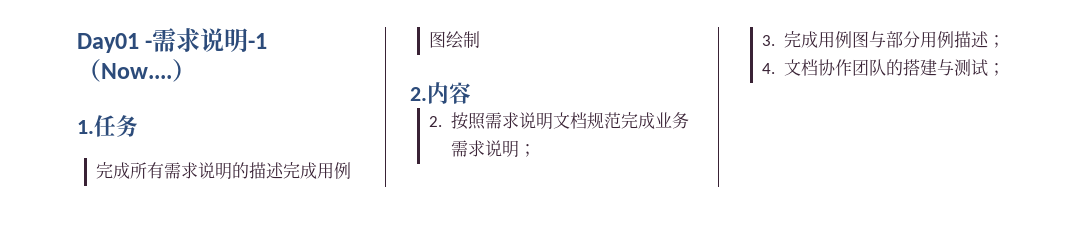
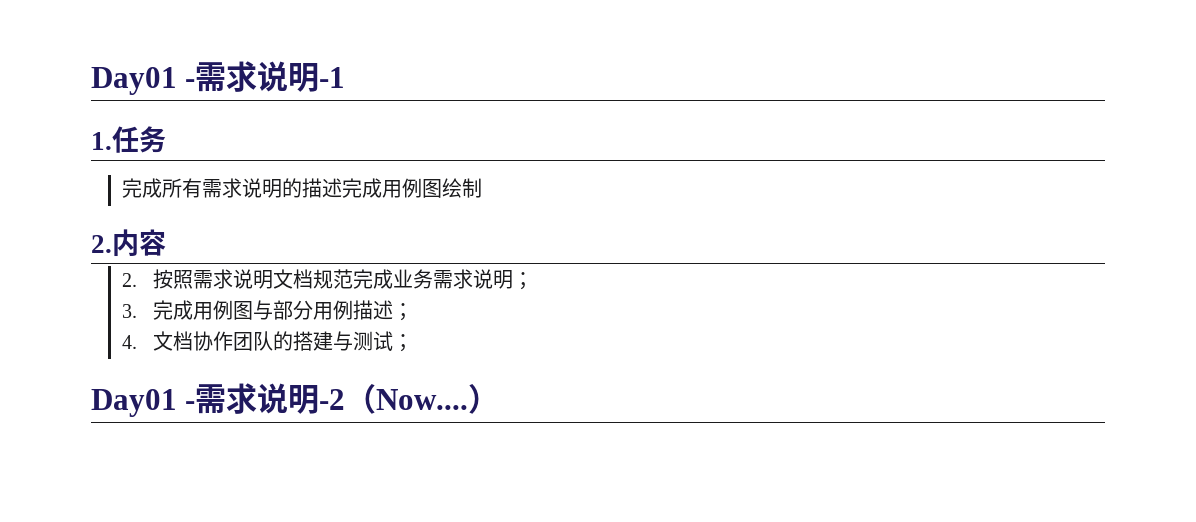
- Day01 -需求说明-1（Now....）
+ Day01 -需求说明-1
+ Day01 -需求说明-2（Now....）

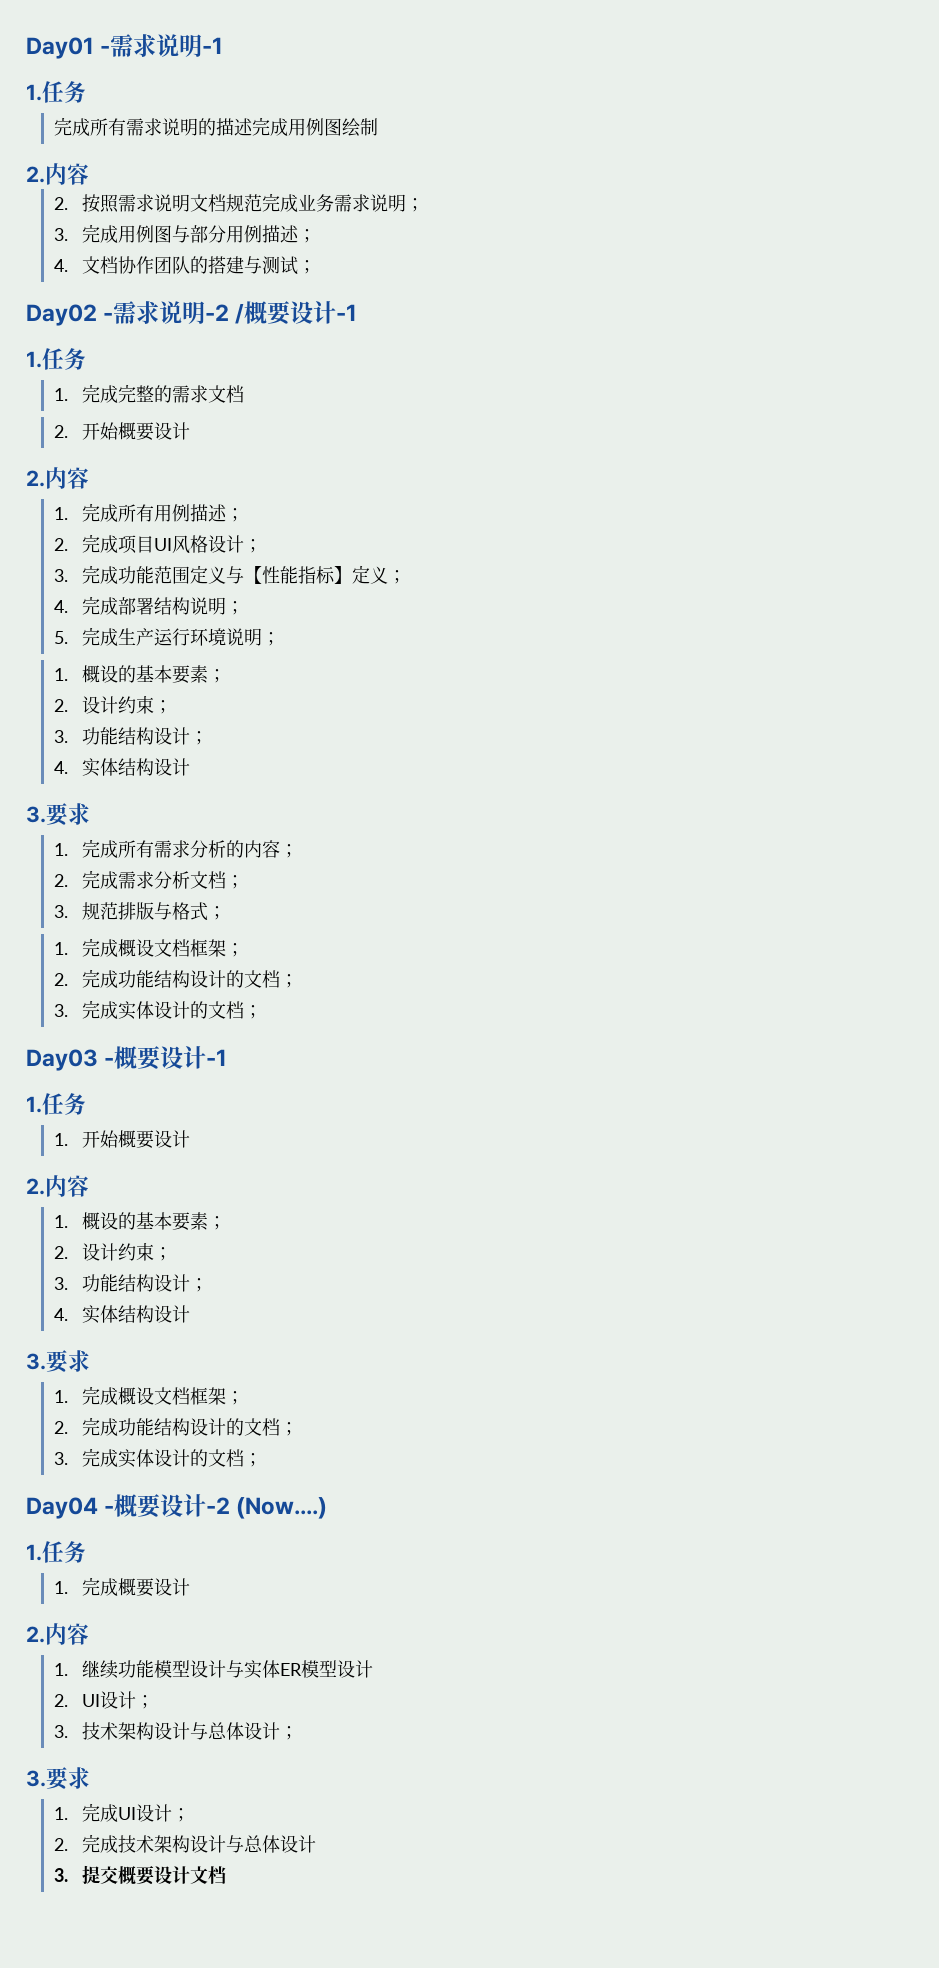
- Day01 -需求说明-2（Now....）
+ Day02 -需求说明-2 /概要设计-1
+ 1.任务
+ 1.完成完整的需求文档
+ 2.开始概要设计
+ 2.内容
+ 1.完成所有用例描述；
+ 2.完成项目UI风格设计；
+ 3.完成功能范围定义与【性能指标】定义；
+ 4.完成部署结构说明；
+ 5.完成生产运行环境说明；
+ 1.概设的基本要素；
+ 2.设计约束；
+ 3.功能结构设计；
+ 4.实体结构设计
+ 3.要求
+ 1.完成所有需求分析的内容；
+ 2.完成需求分析文档；
+ 3.规范排版与格式；
+ 1.完成概设文档框架；
+ 2.完成功能结构设计的文档；
+ 3.完成实体设计的文档；
+ Day03 -概要设计-1
+ 1.任务
+ 1.开始概要设计
+ 2.内容
+ 1.概设的基本要素；
+ 2.设计约束；
+ 3.功能结构设计；
+ 4.实体结构设计
+ 3.要求
+ 1.完成概设文档框架；
+ 2.完成功能结构设计的文档；
+ 3.完成实体设计的文档；
+ Day04 -概要设计-2 (Now....)
+ 1.任务
+ 1.完成概要设计
+ 2.内容
+ 1.继续功能模型设计与实体ER模型设计
+ 2. UI设计；
+ 3.技术架构设计与总体设计；
+ 3.要求
+ 1.完成UI设计；
+ 2.完成技术架构设计与总体设计
+ 3.提交概要设计文档

